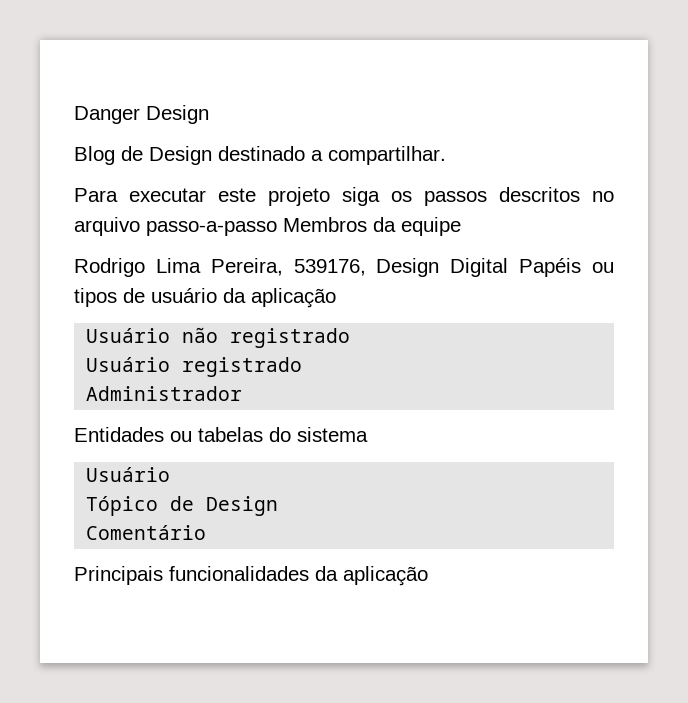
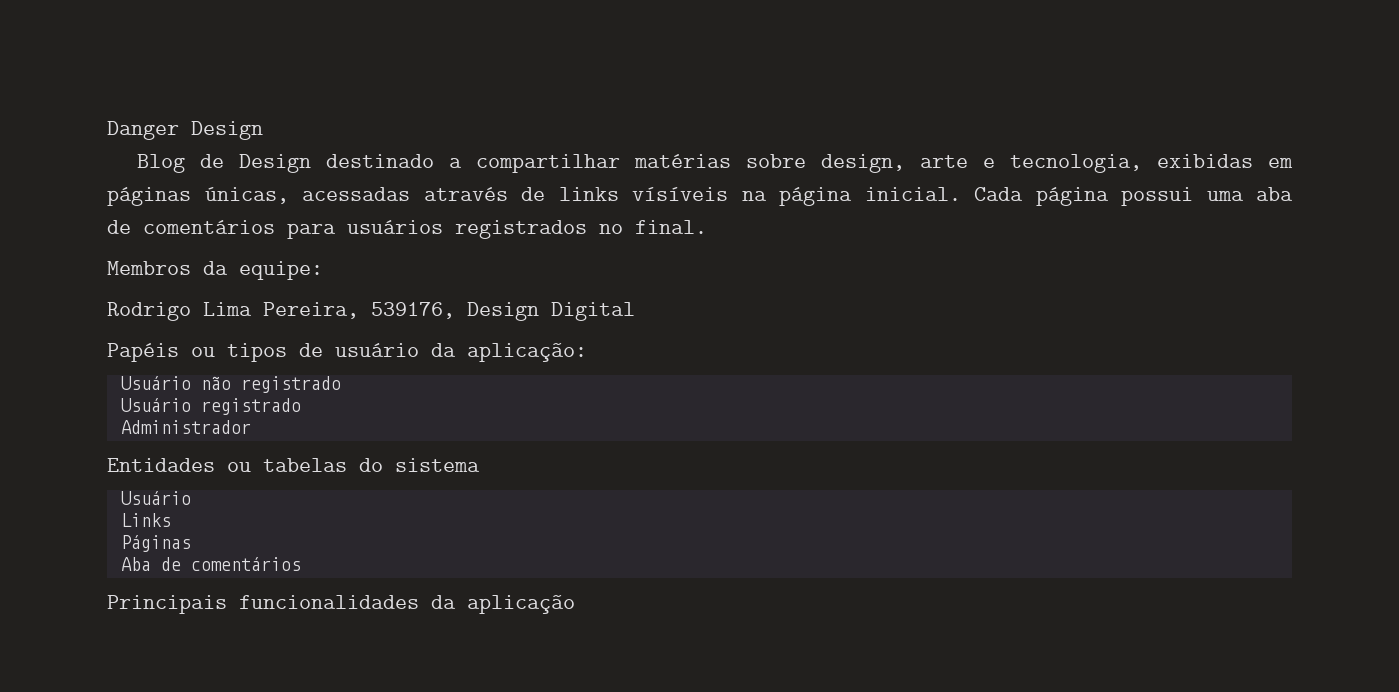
- Blog de Design destinado a compartilhar.
- Para executar este projeto siga os passos descritos no arquivo passo-a-passo Membros da equipe
+ Blog de Design destinado a compartilhar matérias sobre design, arte e tecnologia, exibidas em páginas únicas, acessadas através de links vísíveis na página inicial. Cada página possui uma aba de comentários para usuários registrados no final.
+ Membros da equipe:
- Rodrigo Lima Pereira, 539176, Design Digital Papéis ou tipos de usuário da aplicação
+ Rodrigo Lima Pereira, 539176, Design Digital
+ Papéis ou tipos de usuário da aplicação:
- Tópico de Design
- Comentário
+ Links
+ Páginas
+ Aba de comentários

